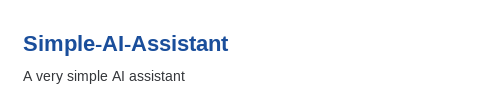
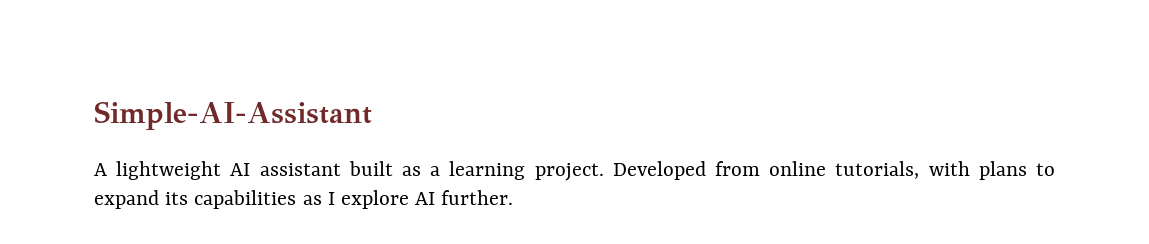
- A very simple AI assistant
+ A lightweight AI assistant built as a learning project. Developed from online tutorials, with plans to expand its capabilities as I explore AI further.

